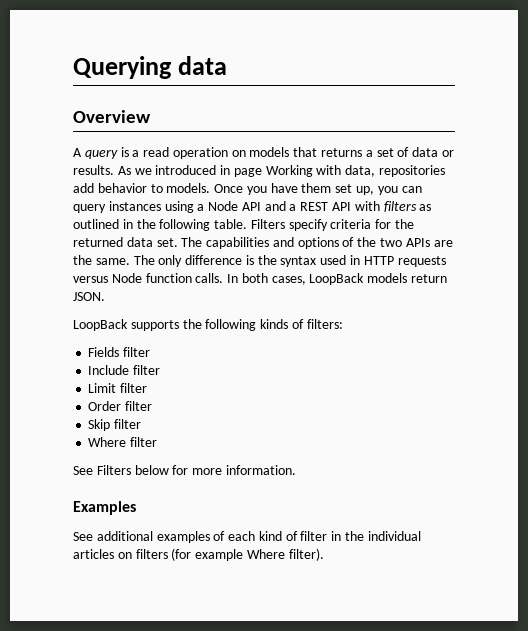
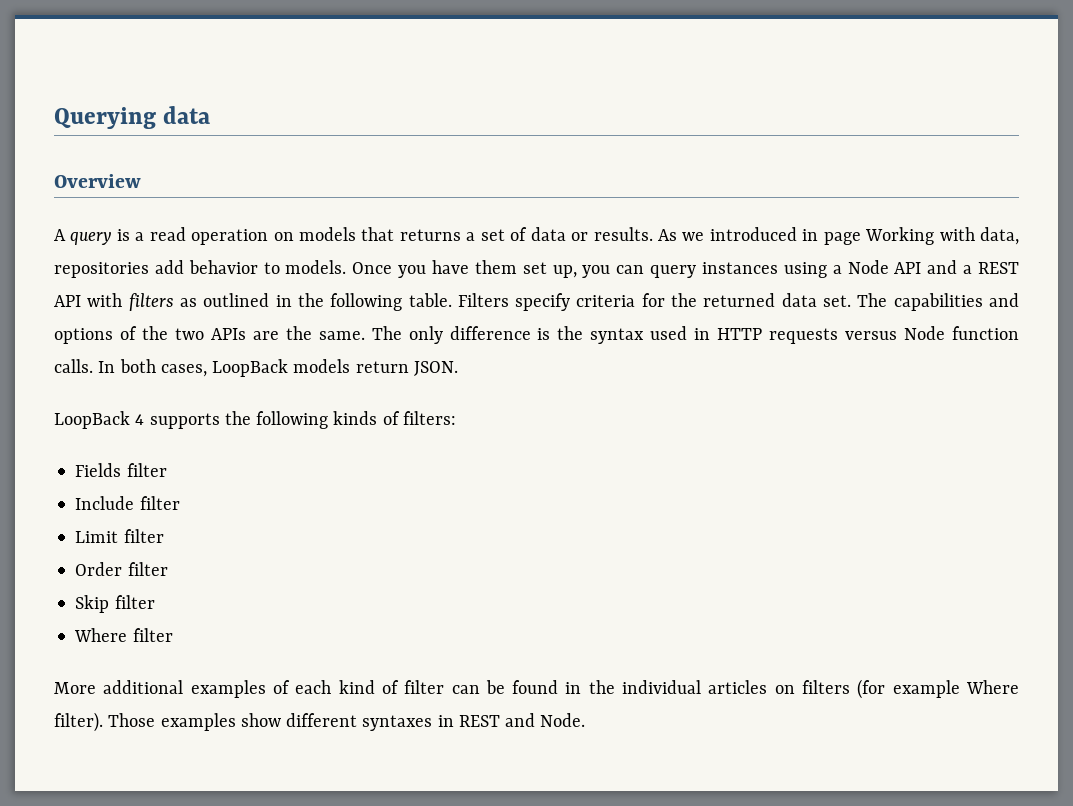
- LoopBack supports the following kinds of filters:
+ LoopBack 4 supports the following kinds of filters:
- See Filters below for more information.
- Examples
- See additional examples of each kind of filter in the individual articles on filters (for example Where filter).
+ More additional examples of each kind of filter can be found in the individual articles on filters (for example Where filter).
+ Those examples show different syntaxes in REST and Node.

